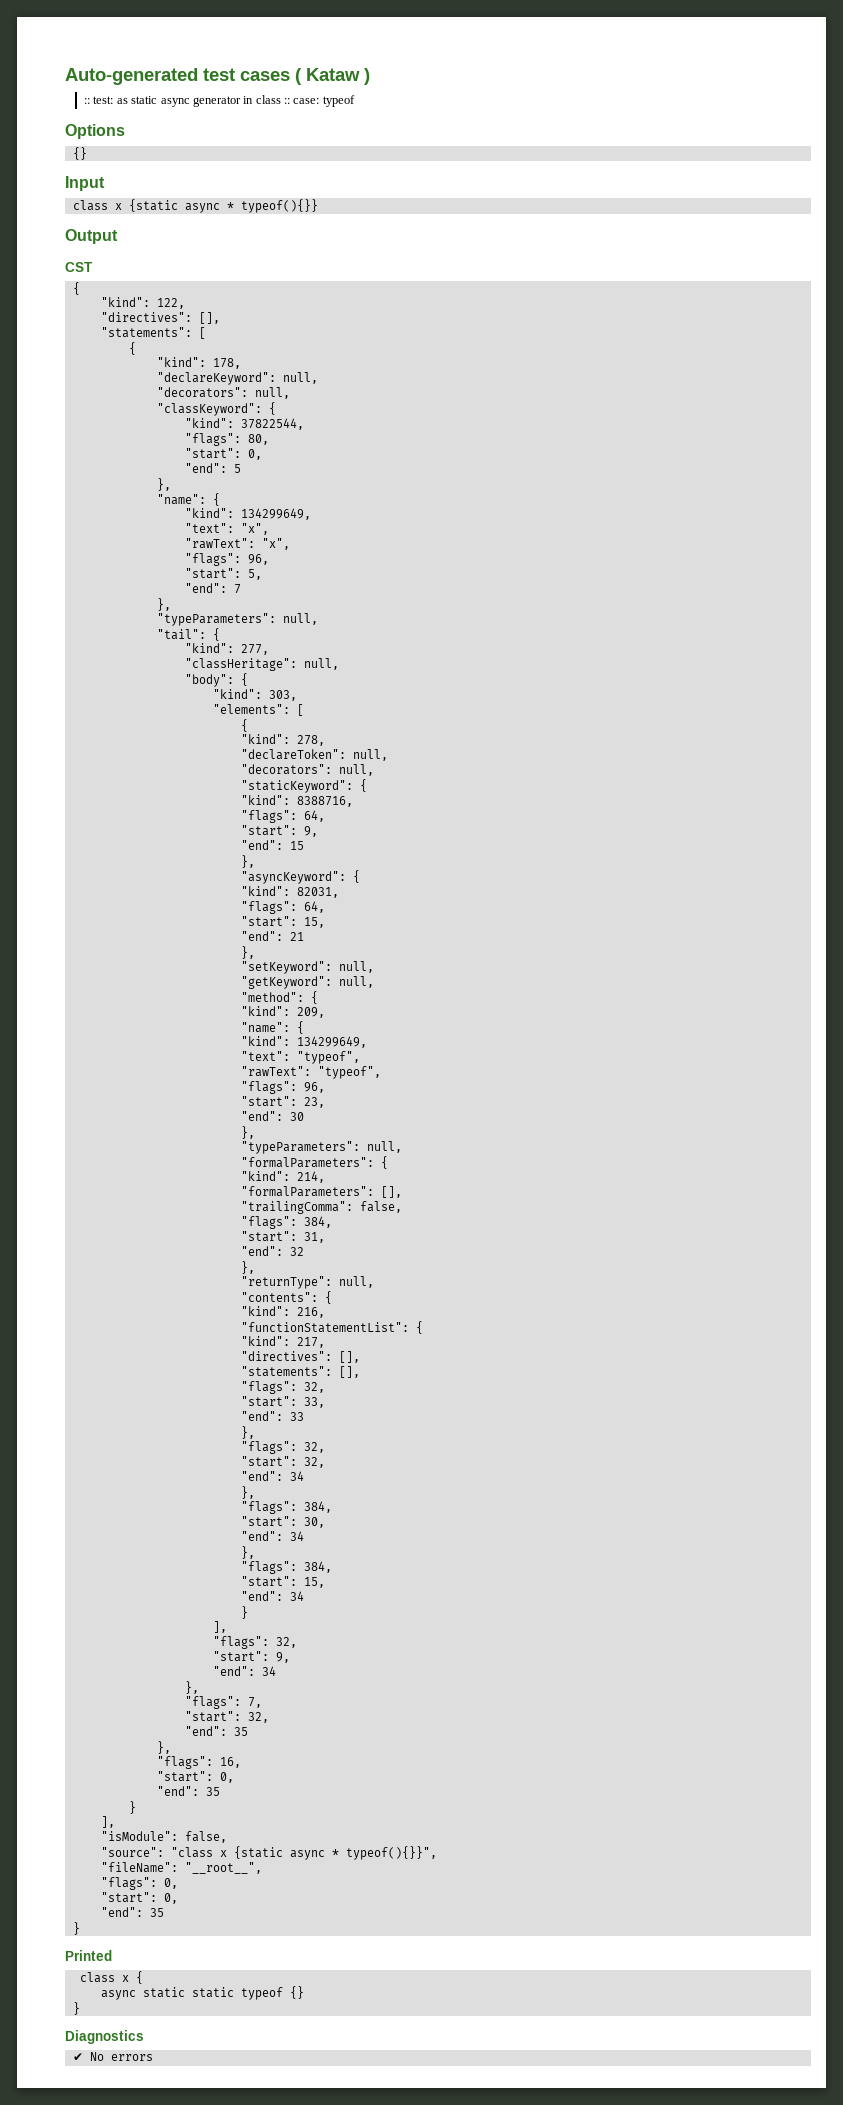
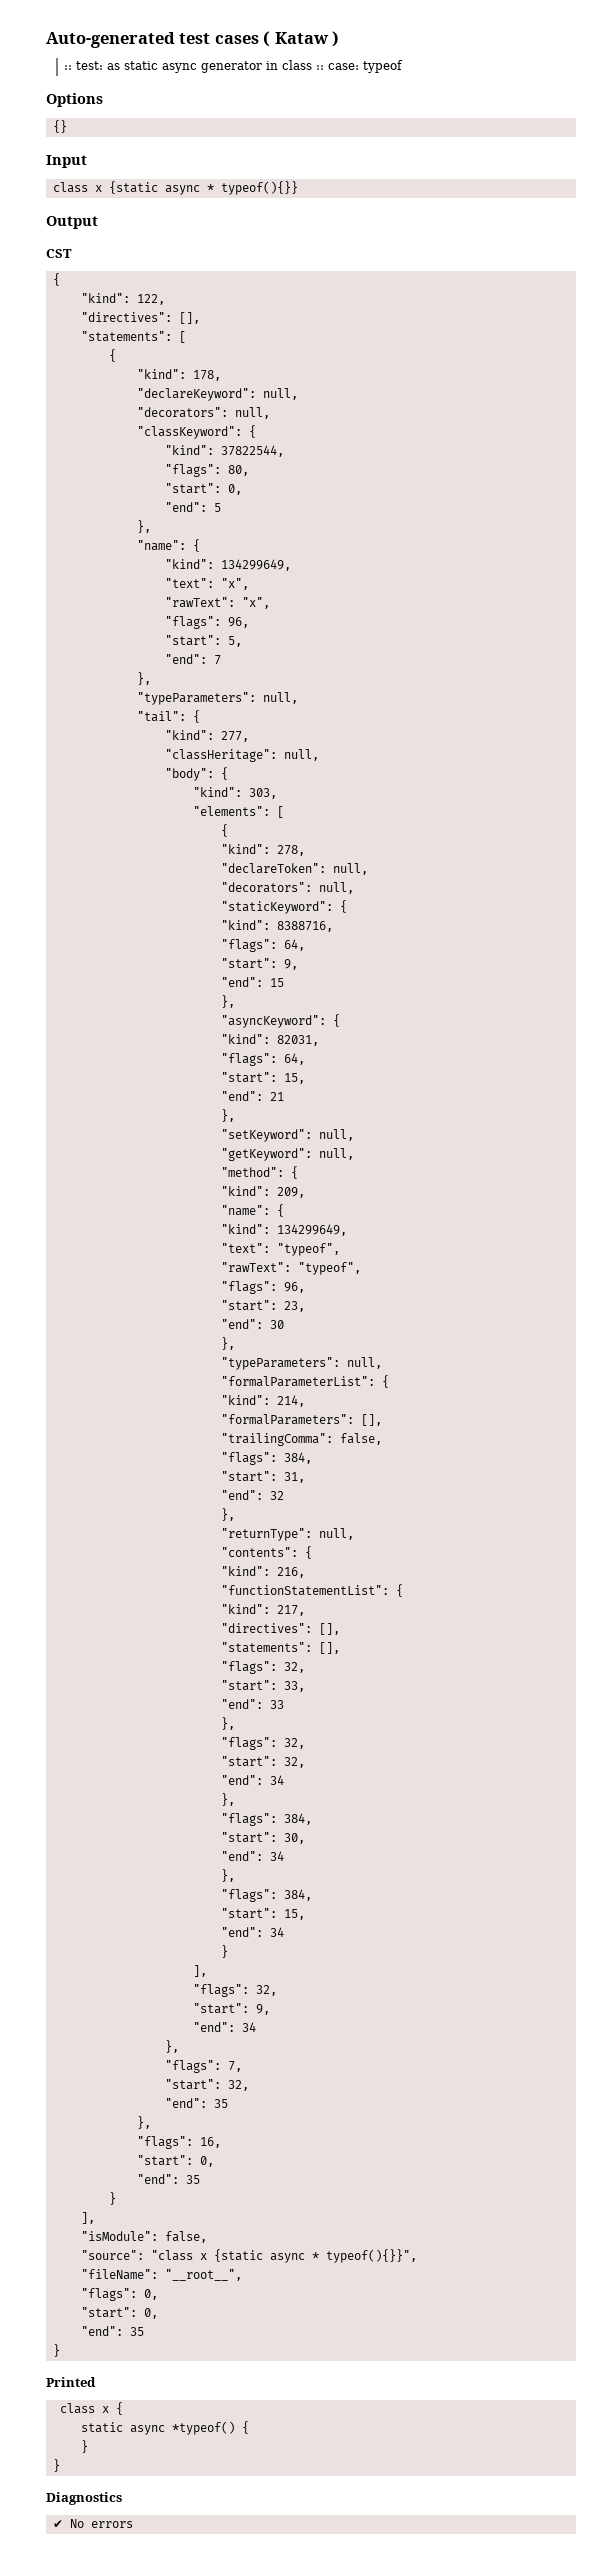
- "formalParameters": {
+ "formalParameterList": {
- async static static typeof {}
+ static async *typeof() {
+ }

